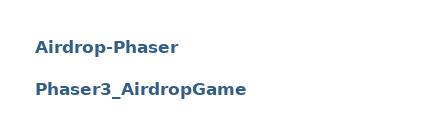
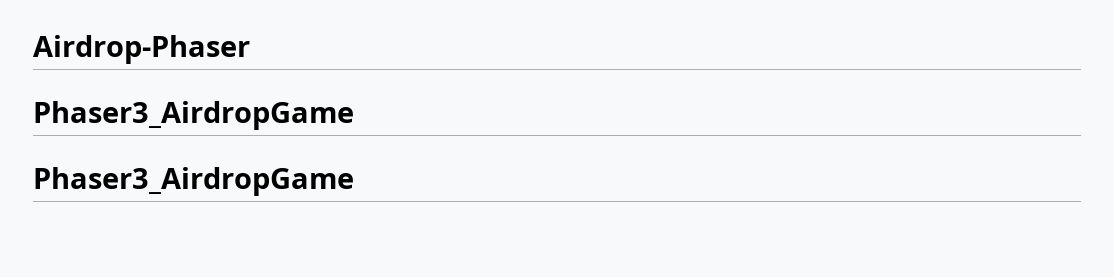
  Airdrop-Phaser
+ Phaser3_AirdropGame

